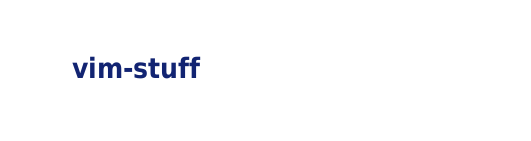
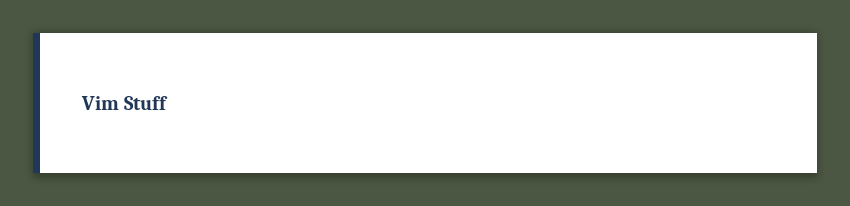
- vim-stuff
+ Vim Stuff

